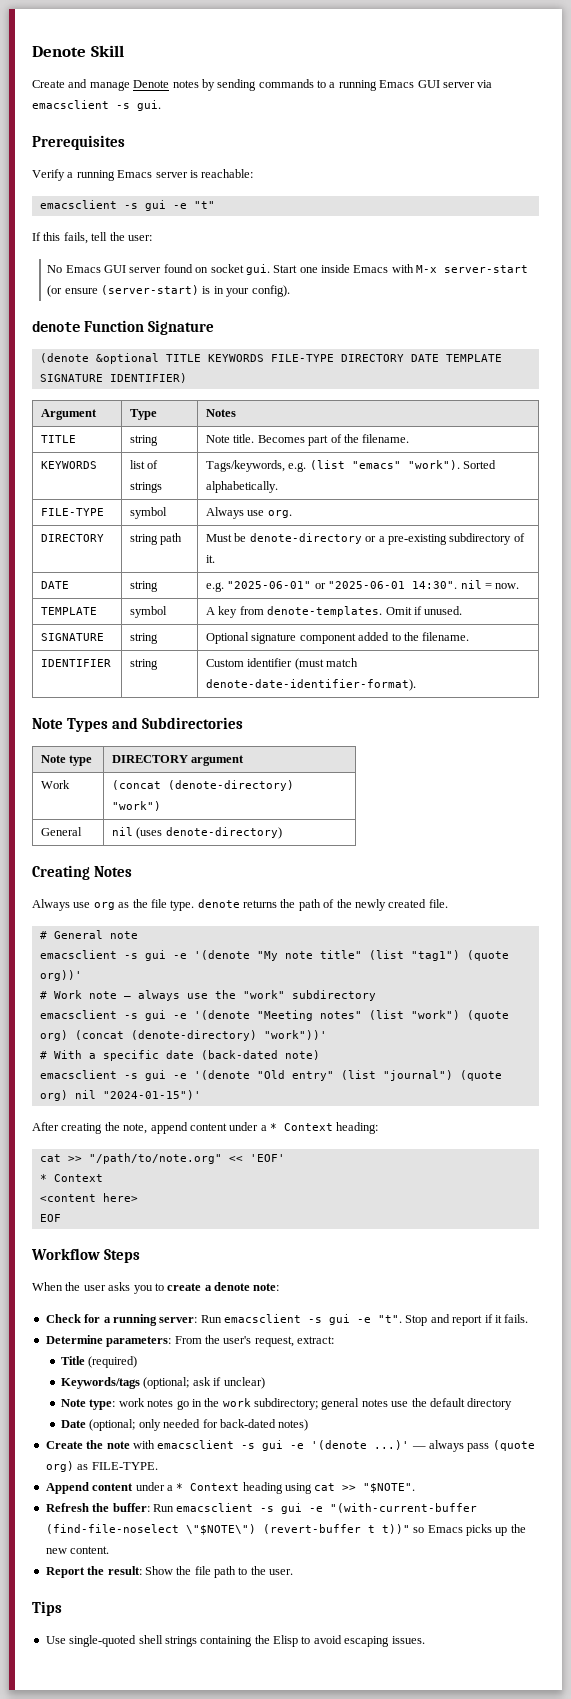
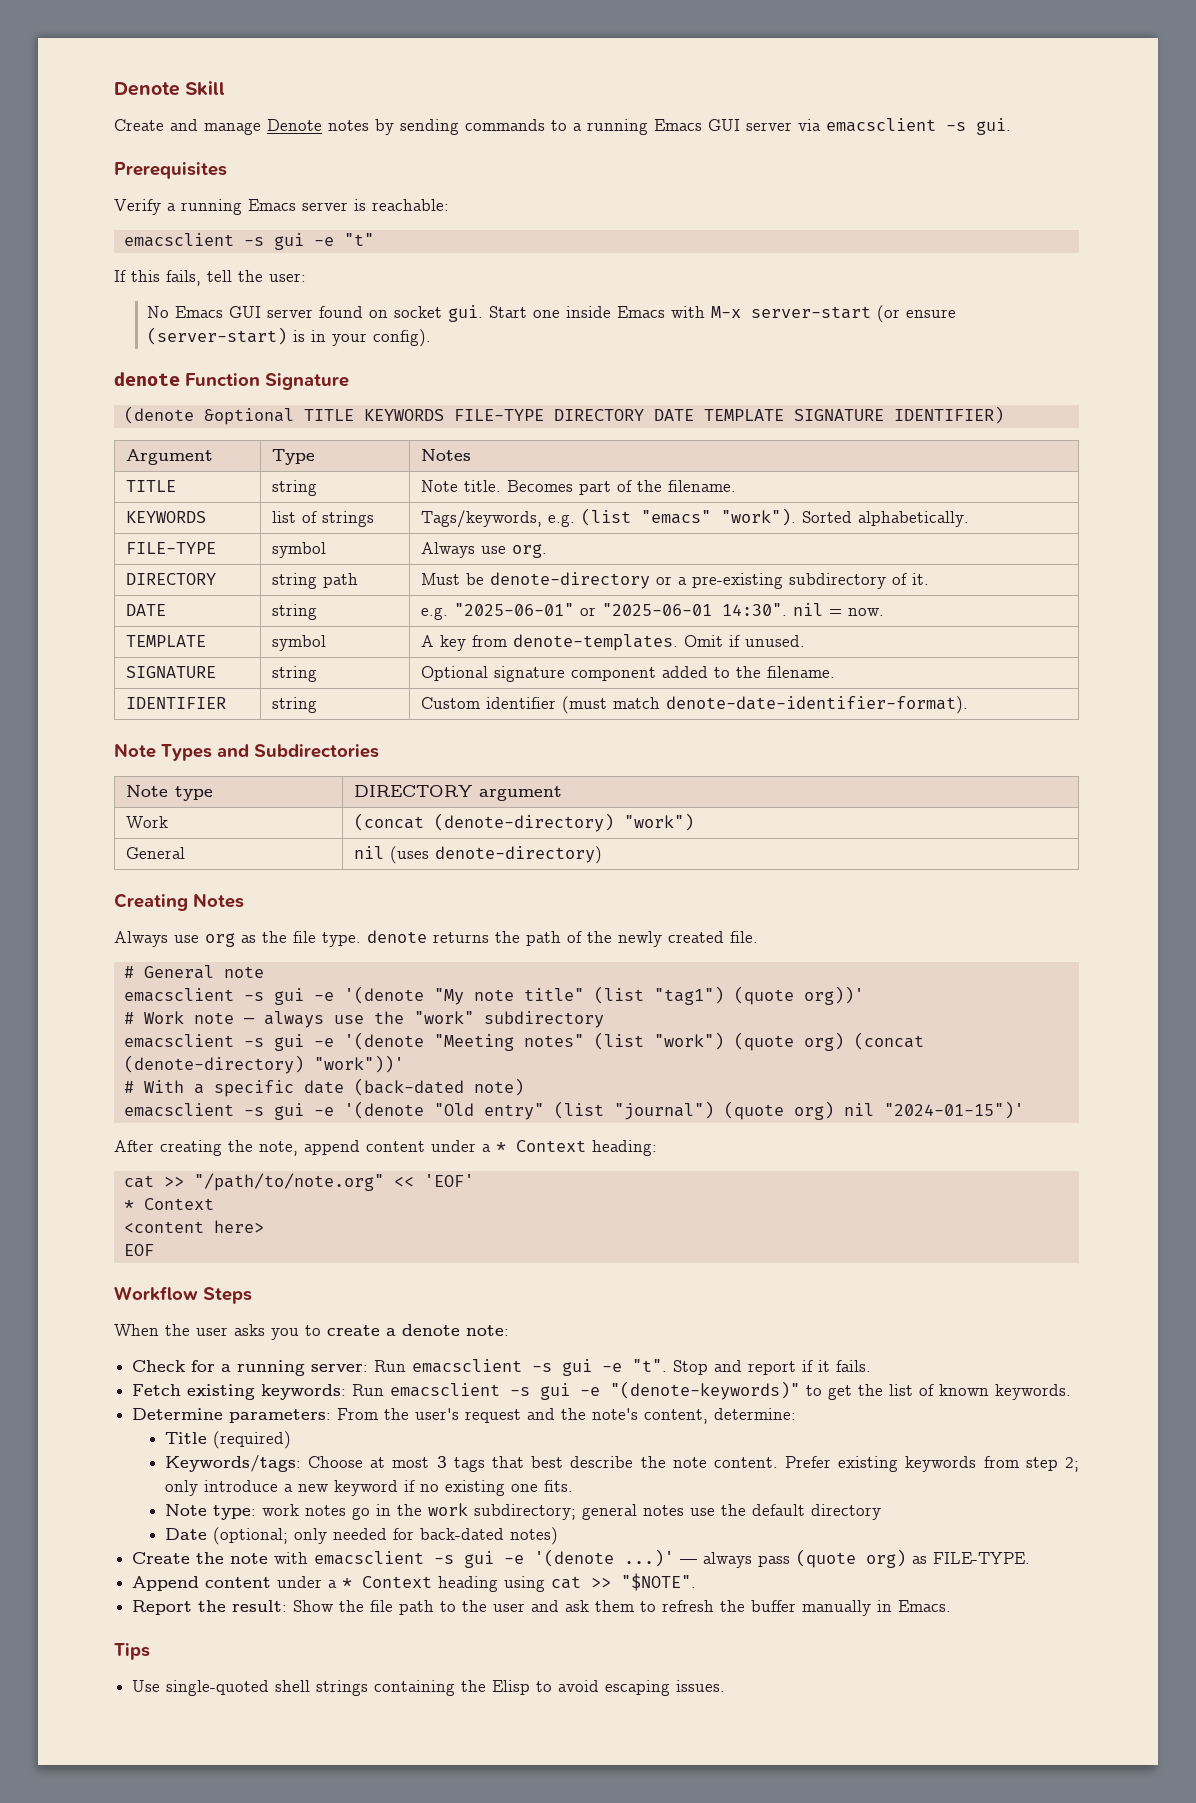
+ Fetch existing keywords: Run emacsclient -s gui -e "(denote-keywords)" to get the list of known keywords.
- Determine parameters: From the user's request, extract:
+ Determine parameters: From the user's request and the note's content, determine:
  Title (required)
- Keywords/tags (optional; ask if unclear)
+ Keywords/tags: Choose at most 3 tags that best describe the note content. Prefer existing keywords from step 2; only introduce a new keyword if no existing one fits.
- Refresh the buffer: Run emacsclient -s gui -e "(with-current-buffer (find-file-noselect \"$NOTE\") (revert-buffer t t))" so Emacs picks up the new content.
- Report the result: Show the file path to the user.
+ Report the result: Show the file path to the user and ask them to refresh the buffer manually in Emacs.

